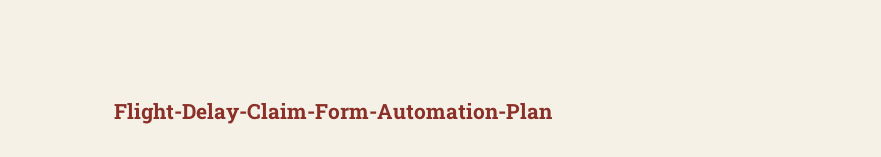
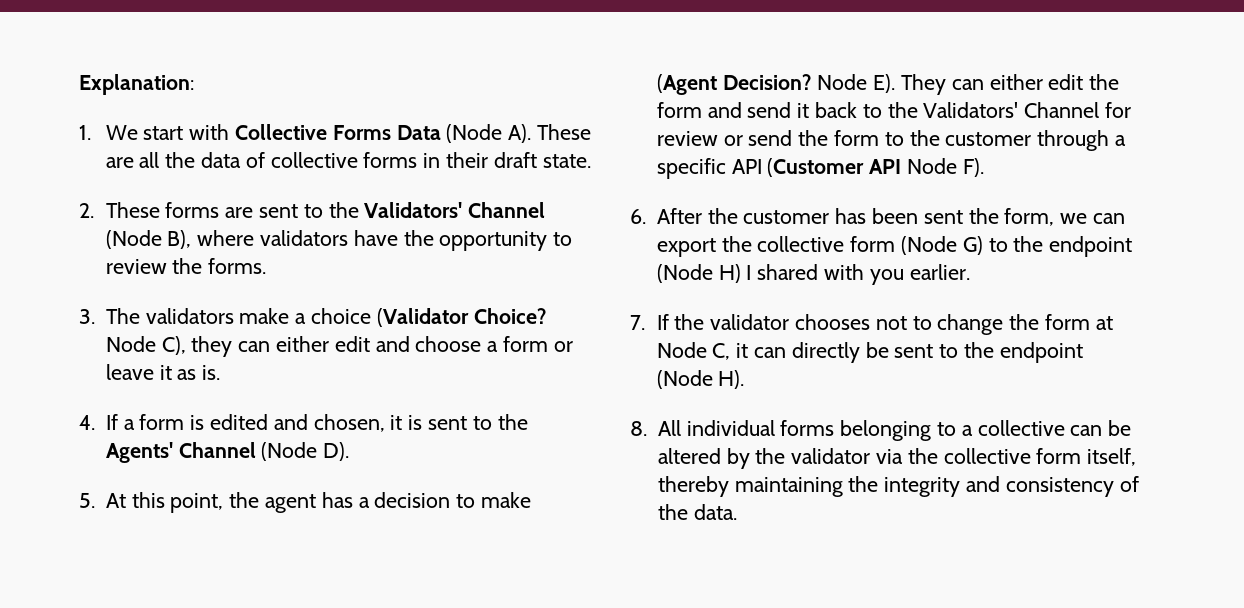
- Flight-Delay-Claim-Form-Automation-Plan
+ Explanation:
+ 1. We start with Collective Forms Data (Node A). These are all the data of collective forms in their draft state.
+ 2. These forms are sent to the Validators' Channel (Node B), where validators have the opportunity to review the forms.
+ 3. The validators make a choice (Validator Choice? Node C), they can either edit and choose a form or leave it as is.
+ 4. If a form is edited and chosen, it is sent to the Agents' Channel (Node D).
+ 5. At this point, the agent has a decision to make (Agent Decision? Node E). They can either edit the form and send it back to the Validators' Channel for review or send the form to the customer through a specific API (Customer API Node F).
+ 6. After the customer has been sent the form, we can export the collective form (Node G) to the endpoint (Node H) I shared with you earlier.
+ 7. If the validator chooses not to change the form at Node C, it can directly be sent to the endpoint (Node H).
+ 8. All individual forms belonging to a collective can be altered by the validator via the collective form itself, thereby maintaining the integrity and consistency of the data.

